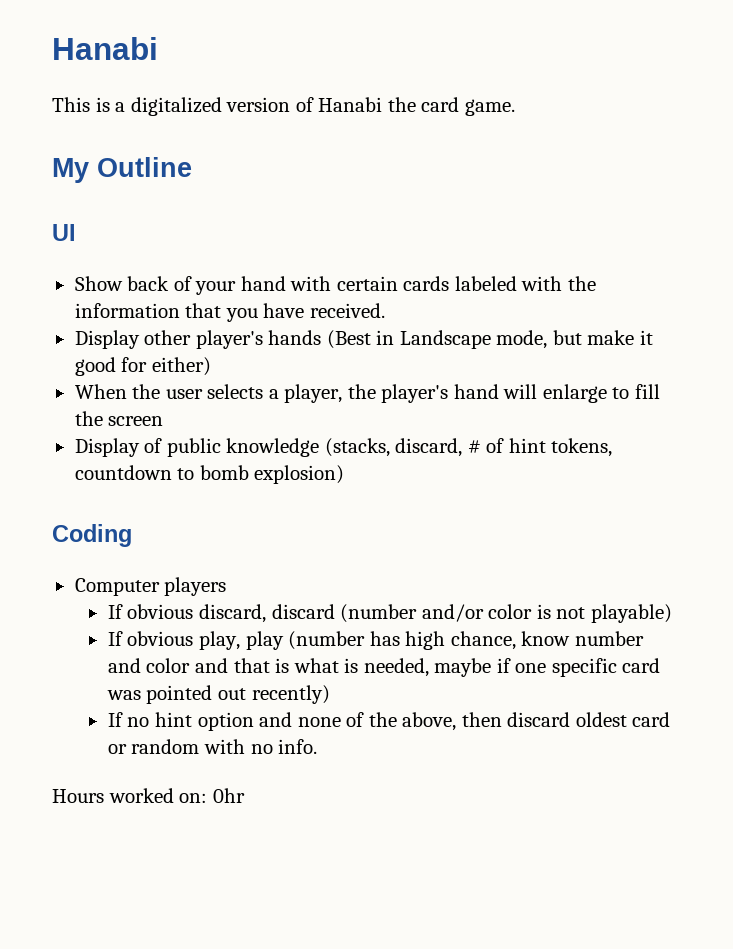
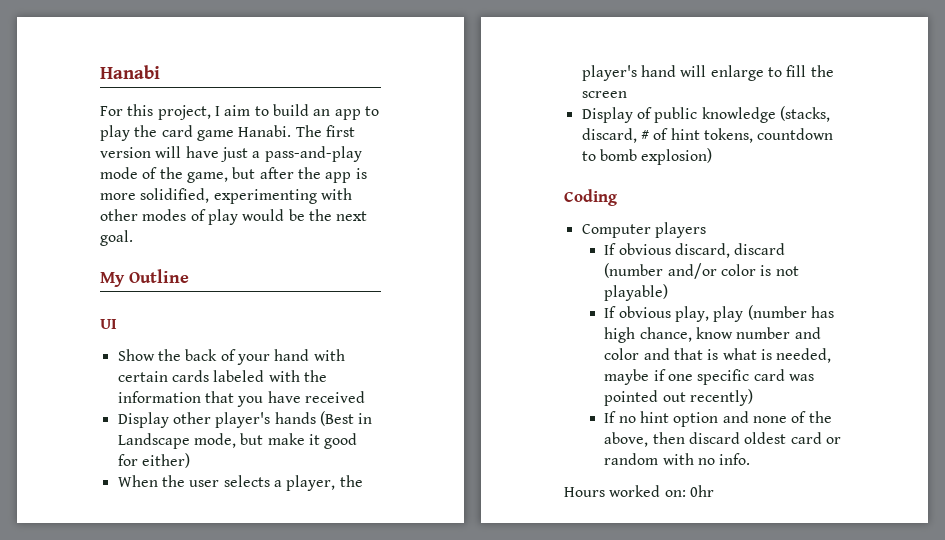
- This is a digitalized version of Hanabi the card game.
+ For this project, I aim to build an app to play the card game Hanabi. The first version will have just a pass-and-play mode of the game, but after the app is more solidified, experimenting with other modes of play would be the next goal.
- Show back of your hand with certain cards labeled with the information that you have received.
+ Show the back of your hand with certain cards labeled with the information that you have received

